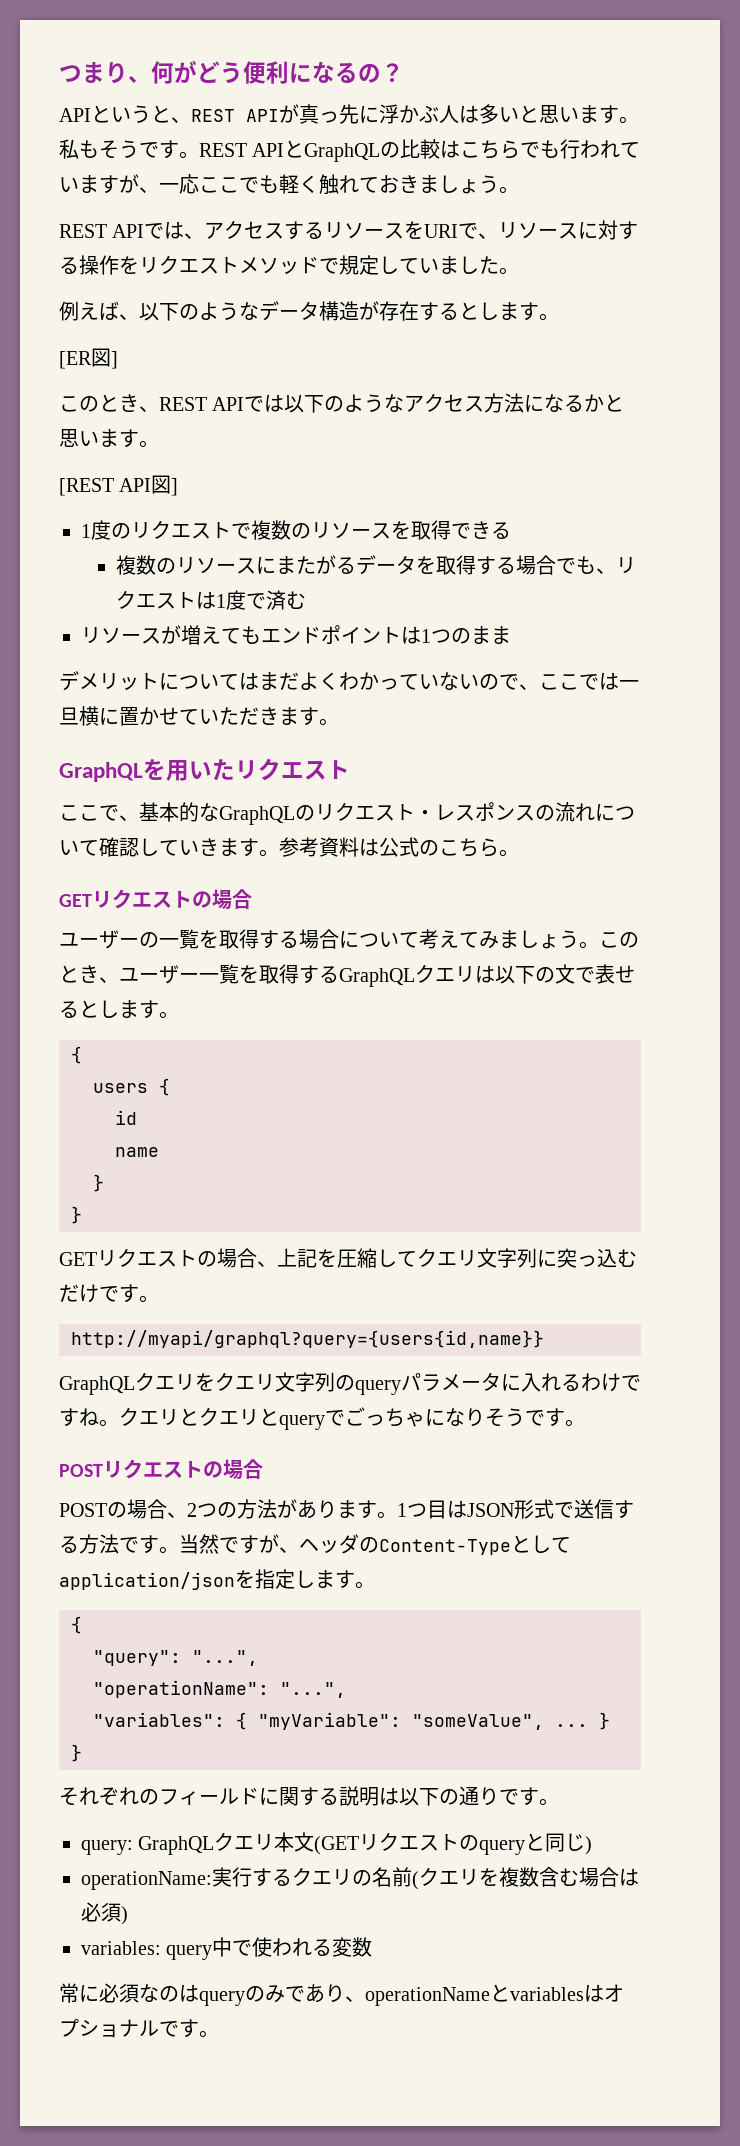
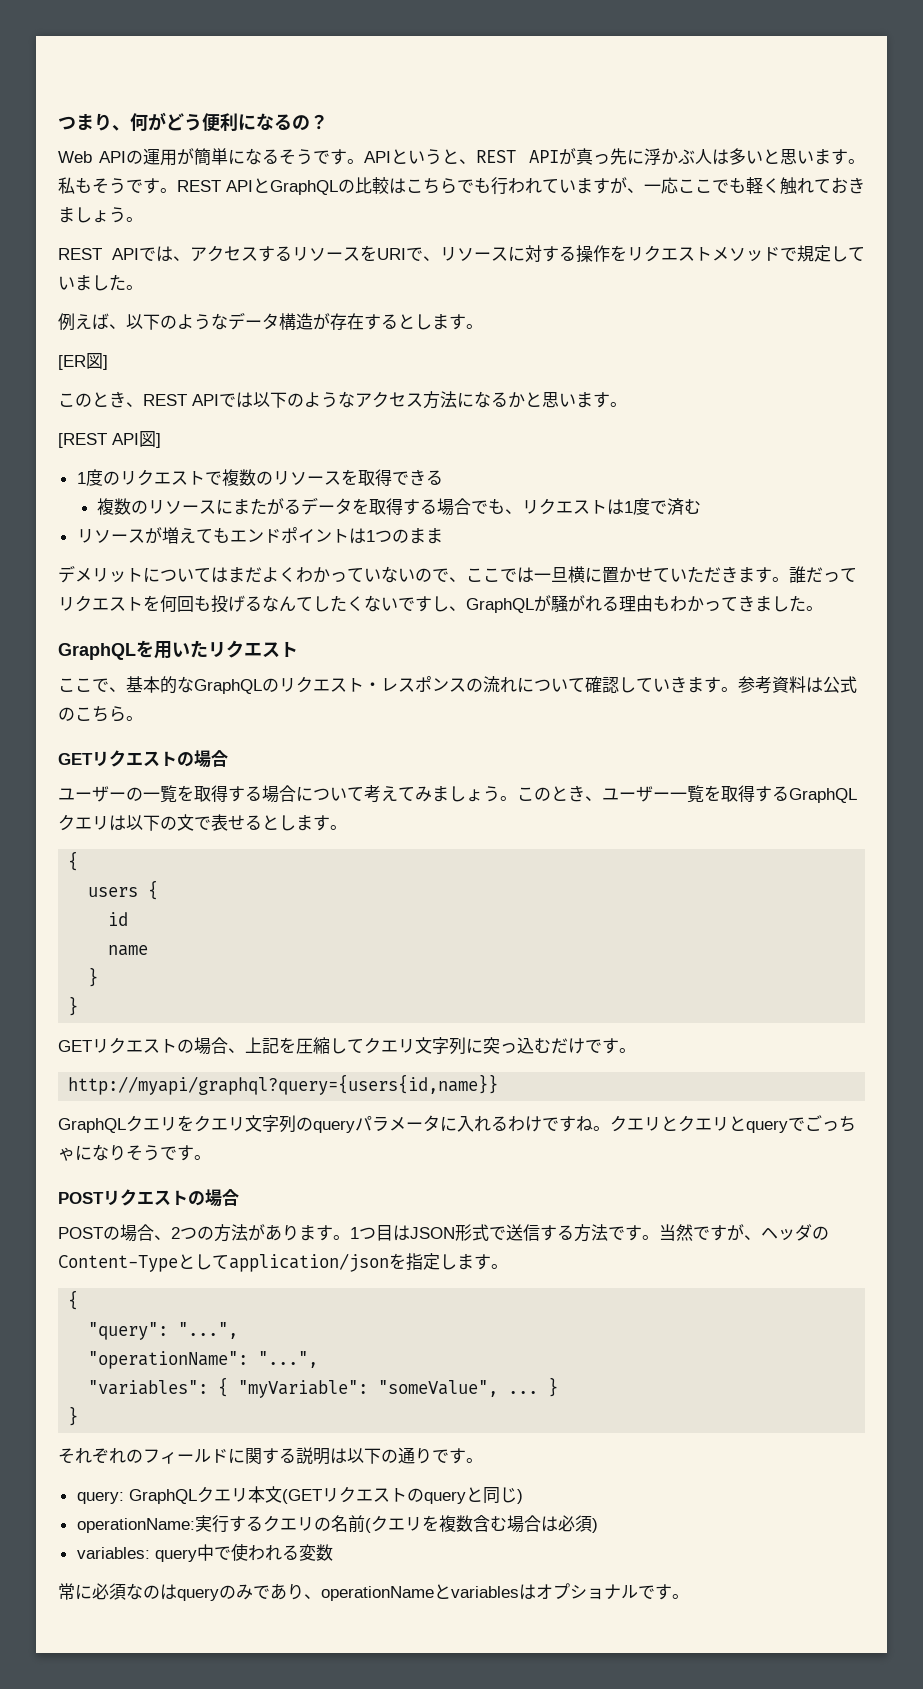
+ Web APIの運用が簡単になるそうです。
+ 誰だってリクエストを何回も投げるなんてしたくないですし、GraphQLが騒がれる理由もわかってきました。

